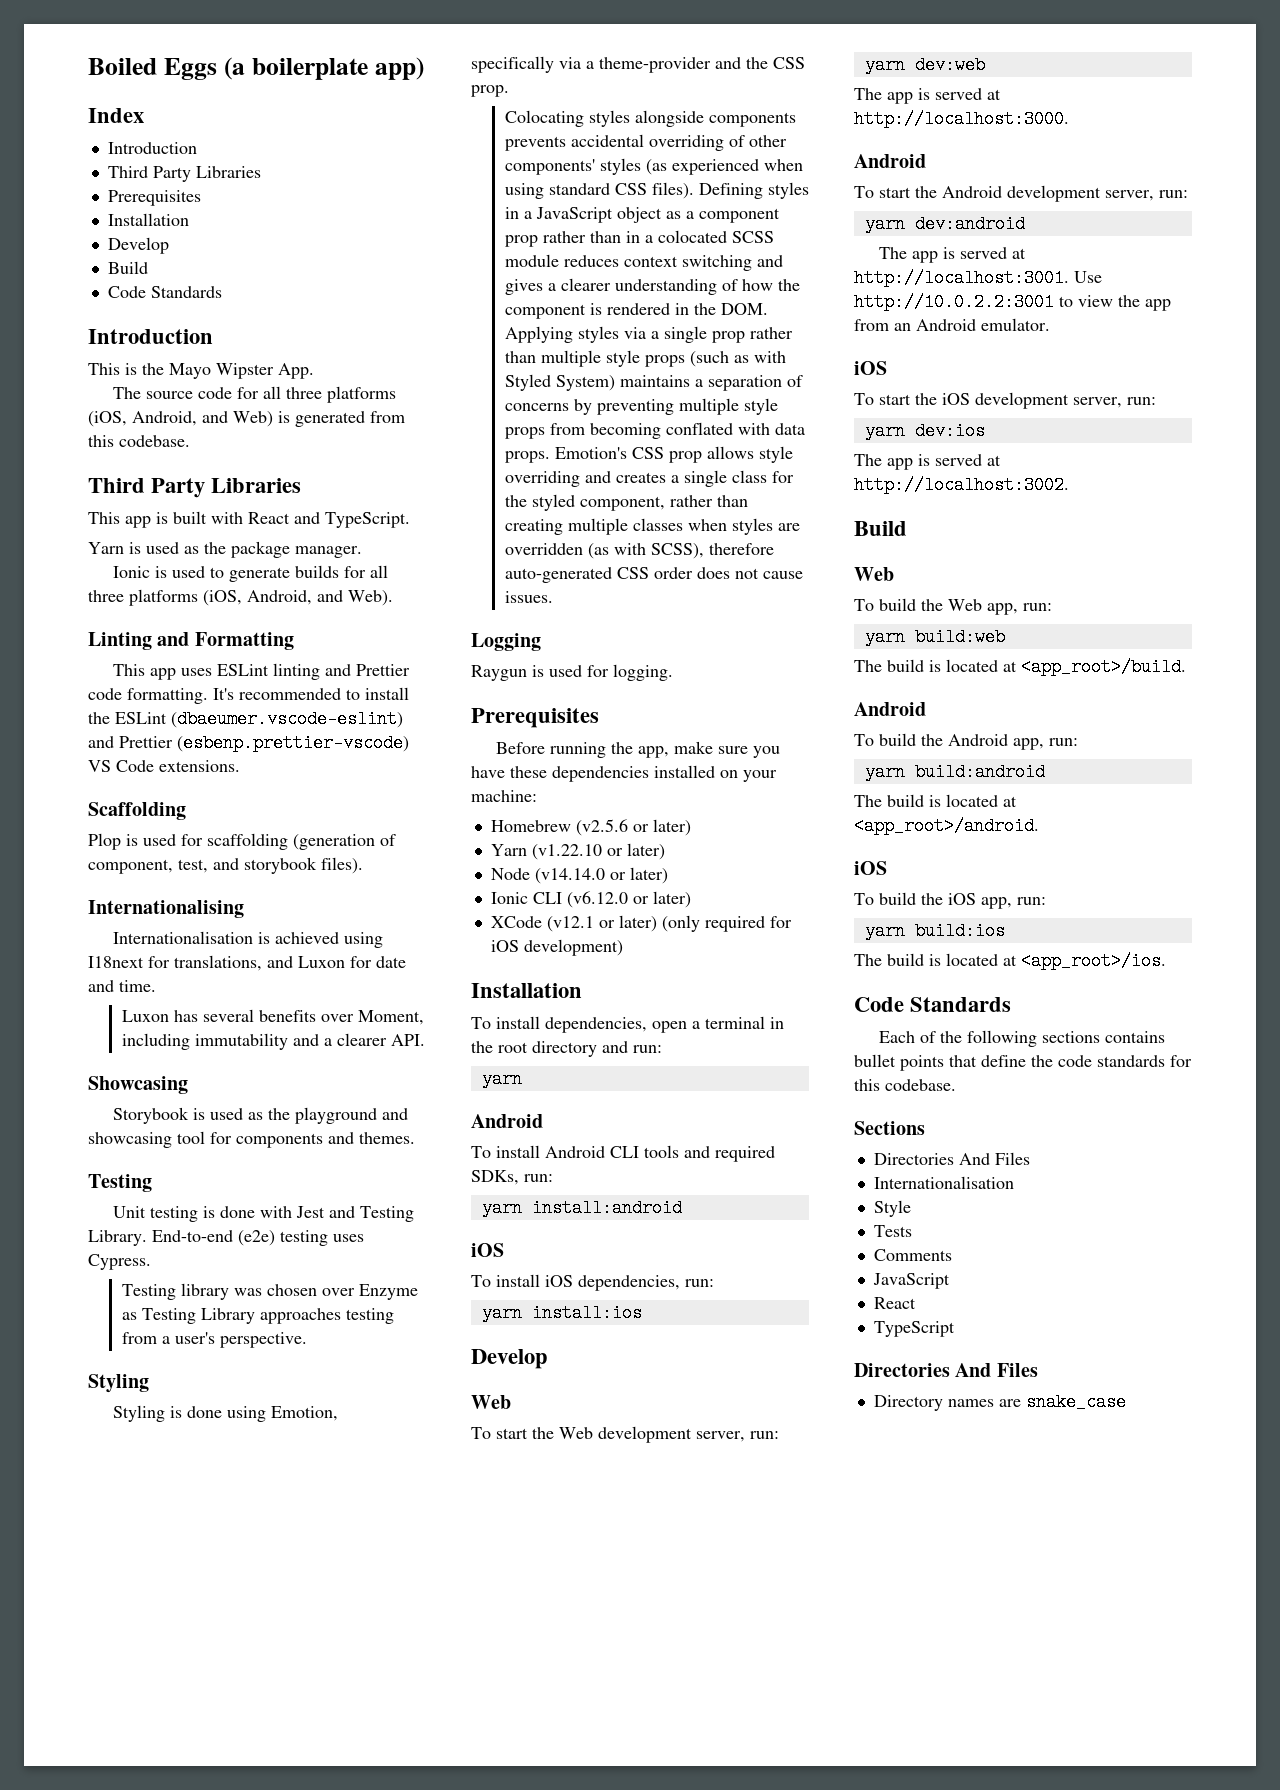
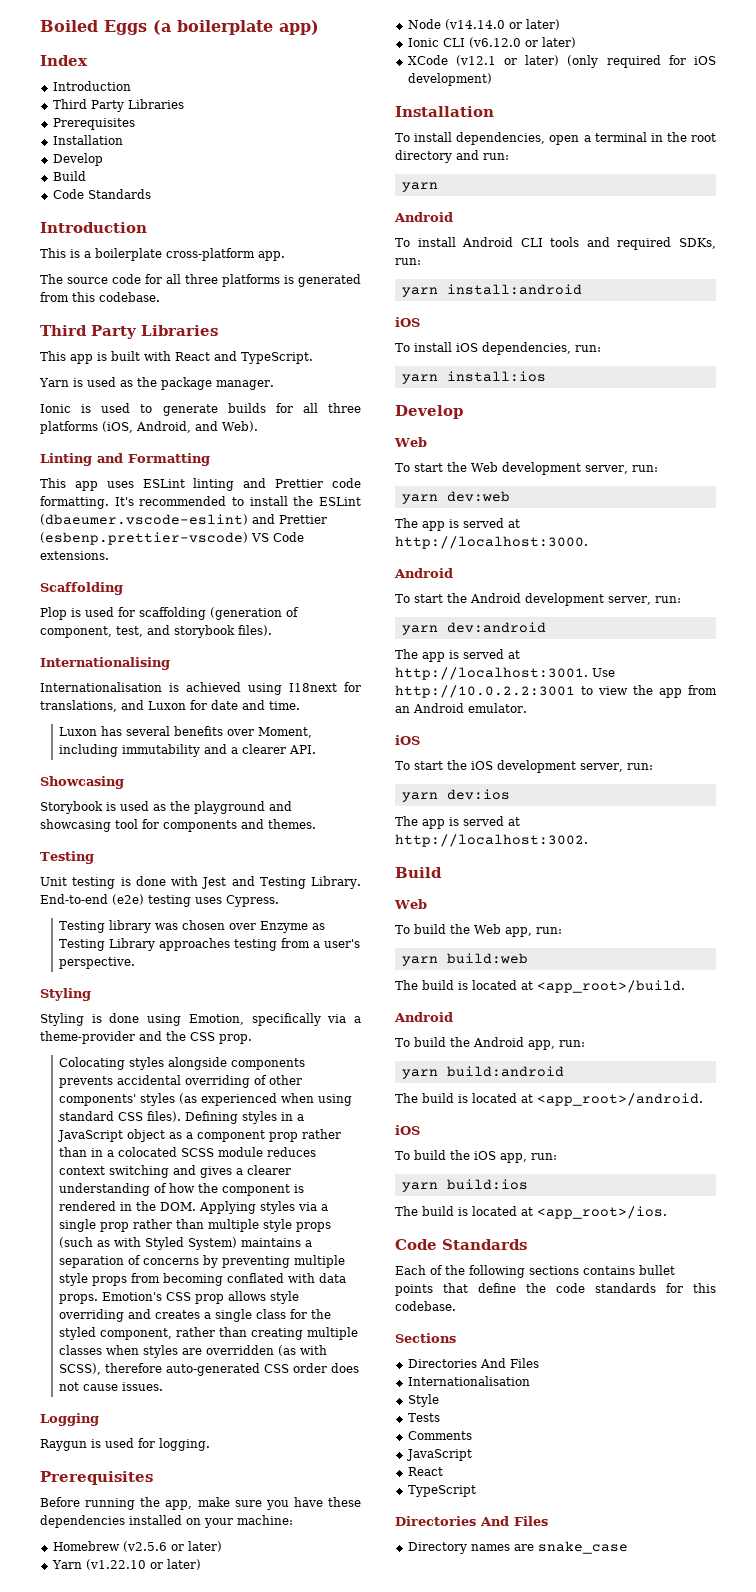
- This is the Mayo Wipster App.
+ This is a boilerplate cross-platform app.
- The source code for all three platforms (iOS, Android, and Web) is generated from this codebase.
+ The source code for all three platforms is generated from this codebase.

